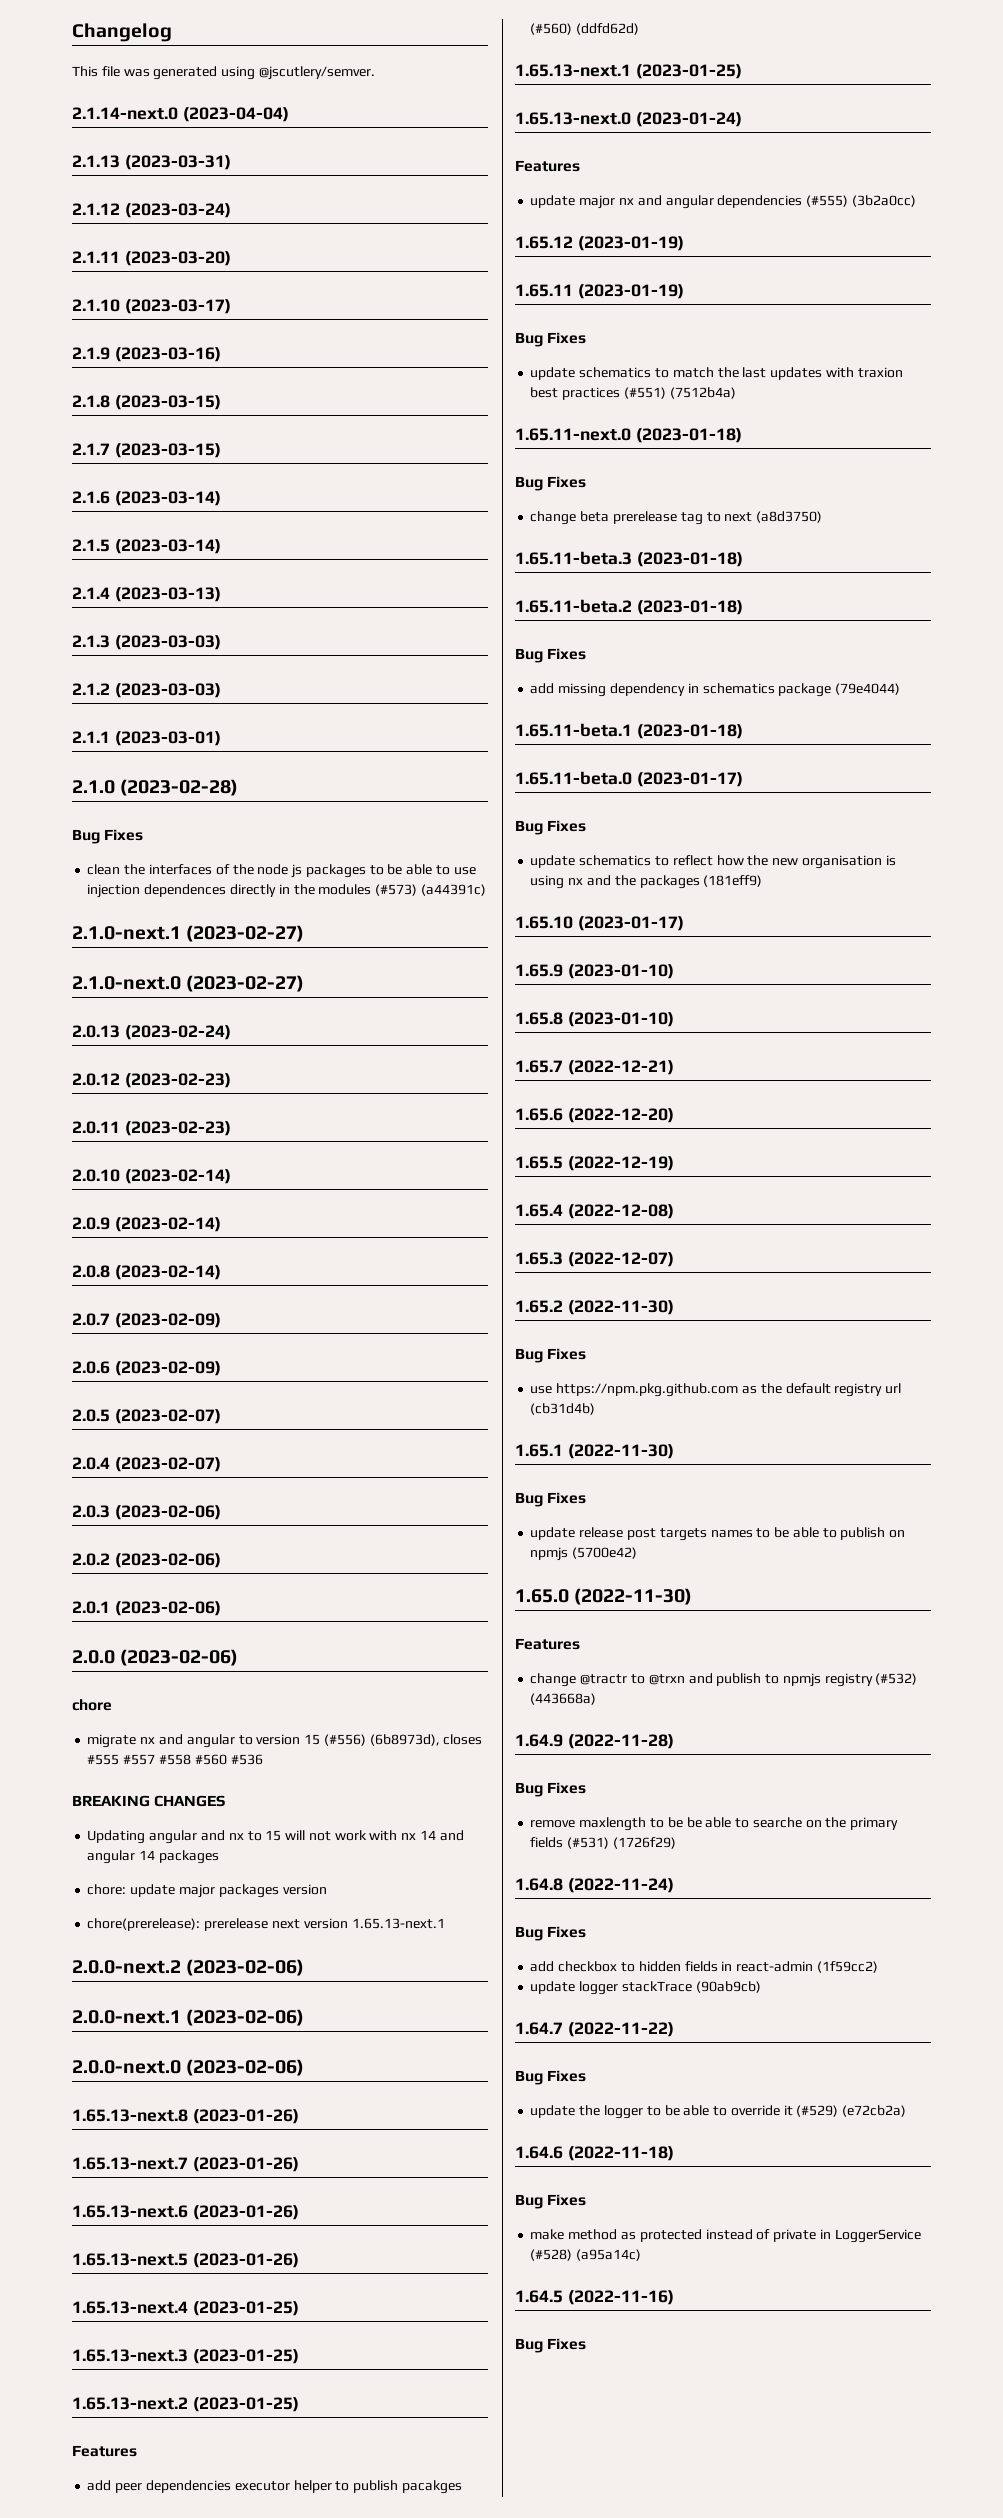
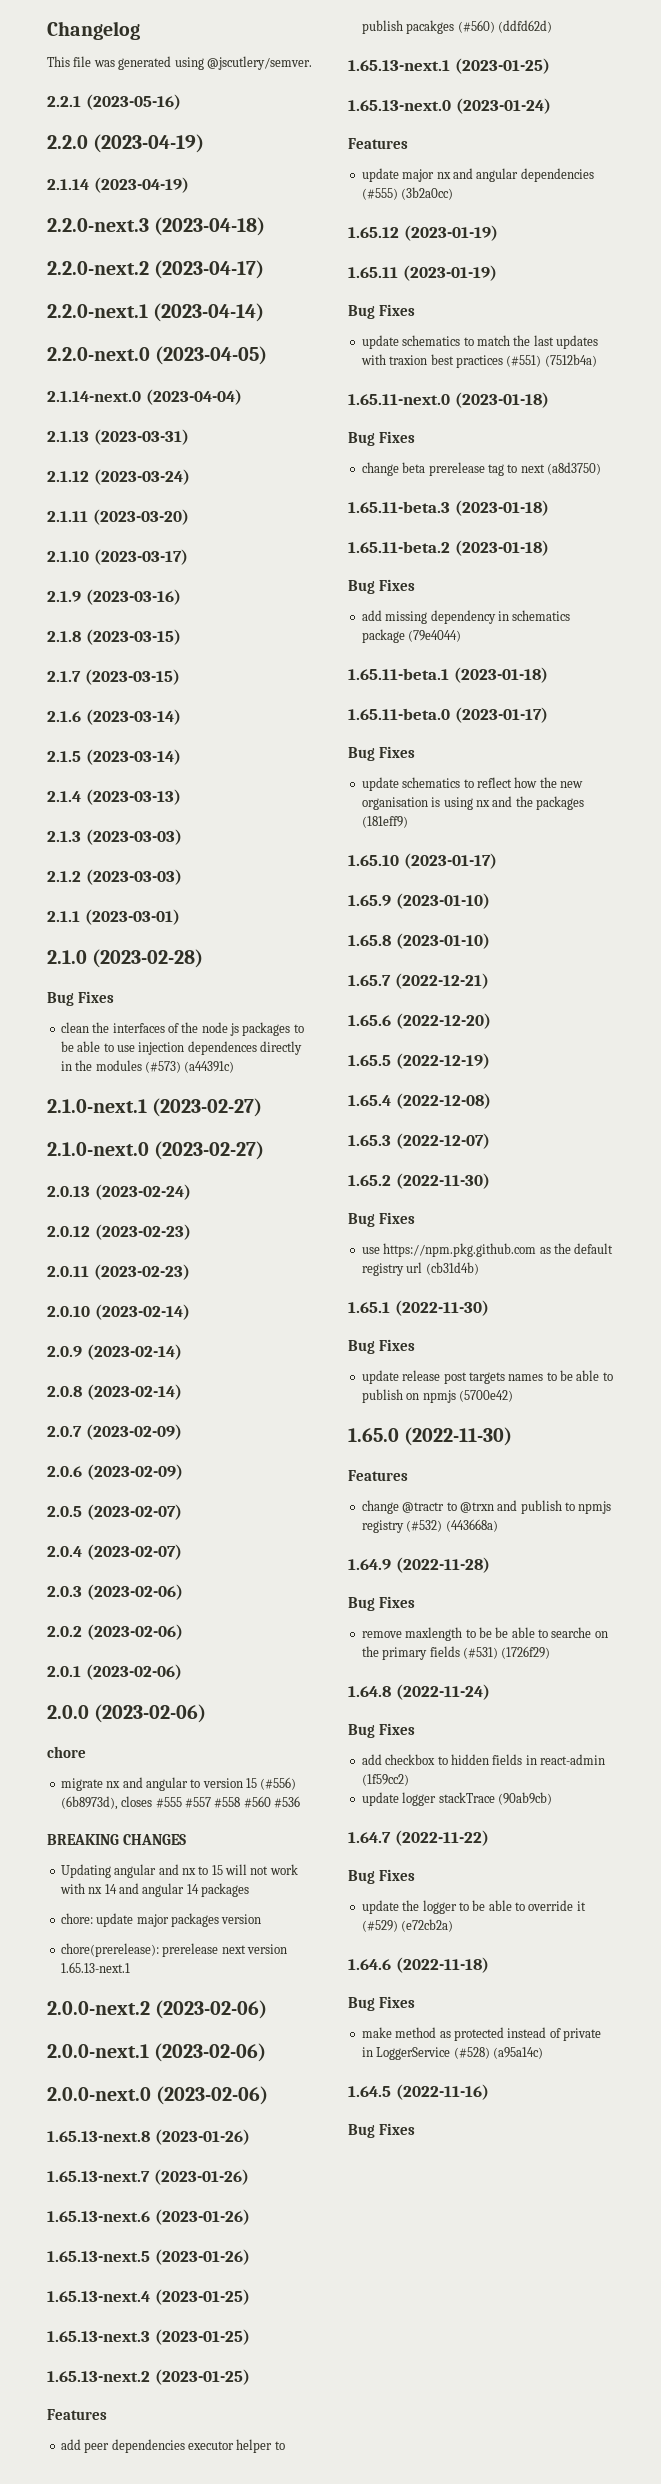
+ 2.2.1 (2023-05-16)
+ 2.2.0 (2023-04-19)
+ 2.1.14 (2023-04-19)
+ 2.2.0-next.3 (2023-04-18)
+ 2.2.0-next.2 (2023-04-17)
+ 2.2.0-next.1 (2023-04-14)
+ 2.2.0-next.0 (2023-04-05)

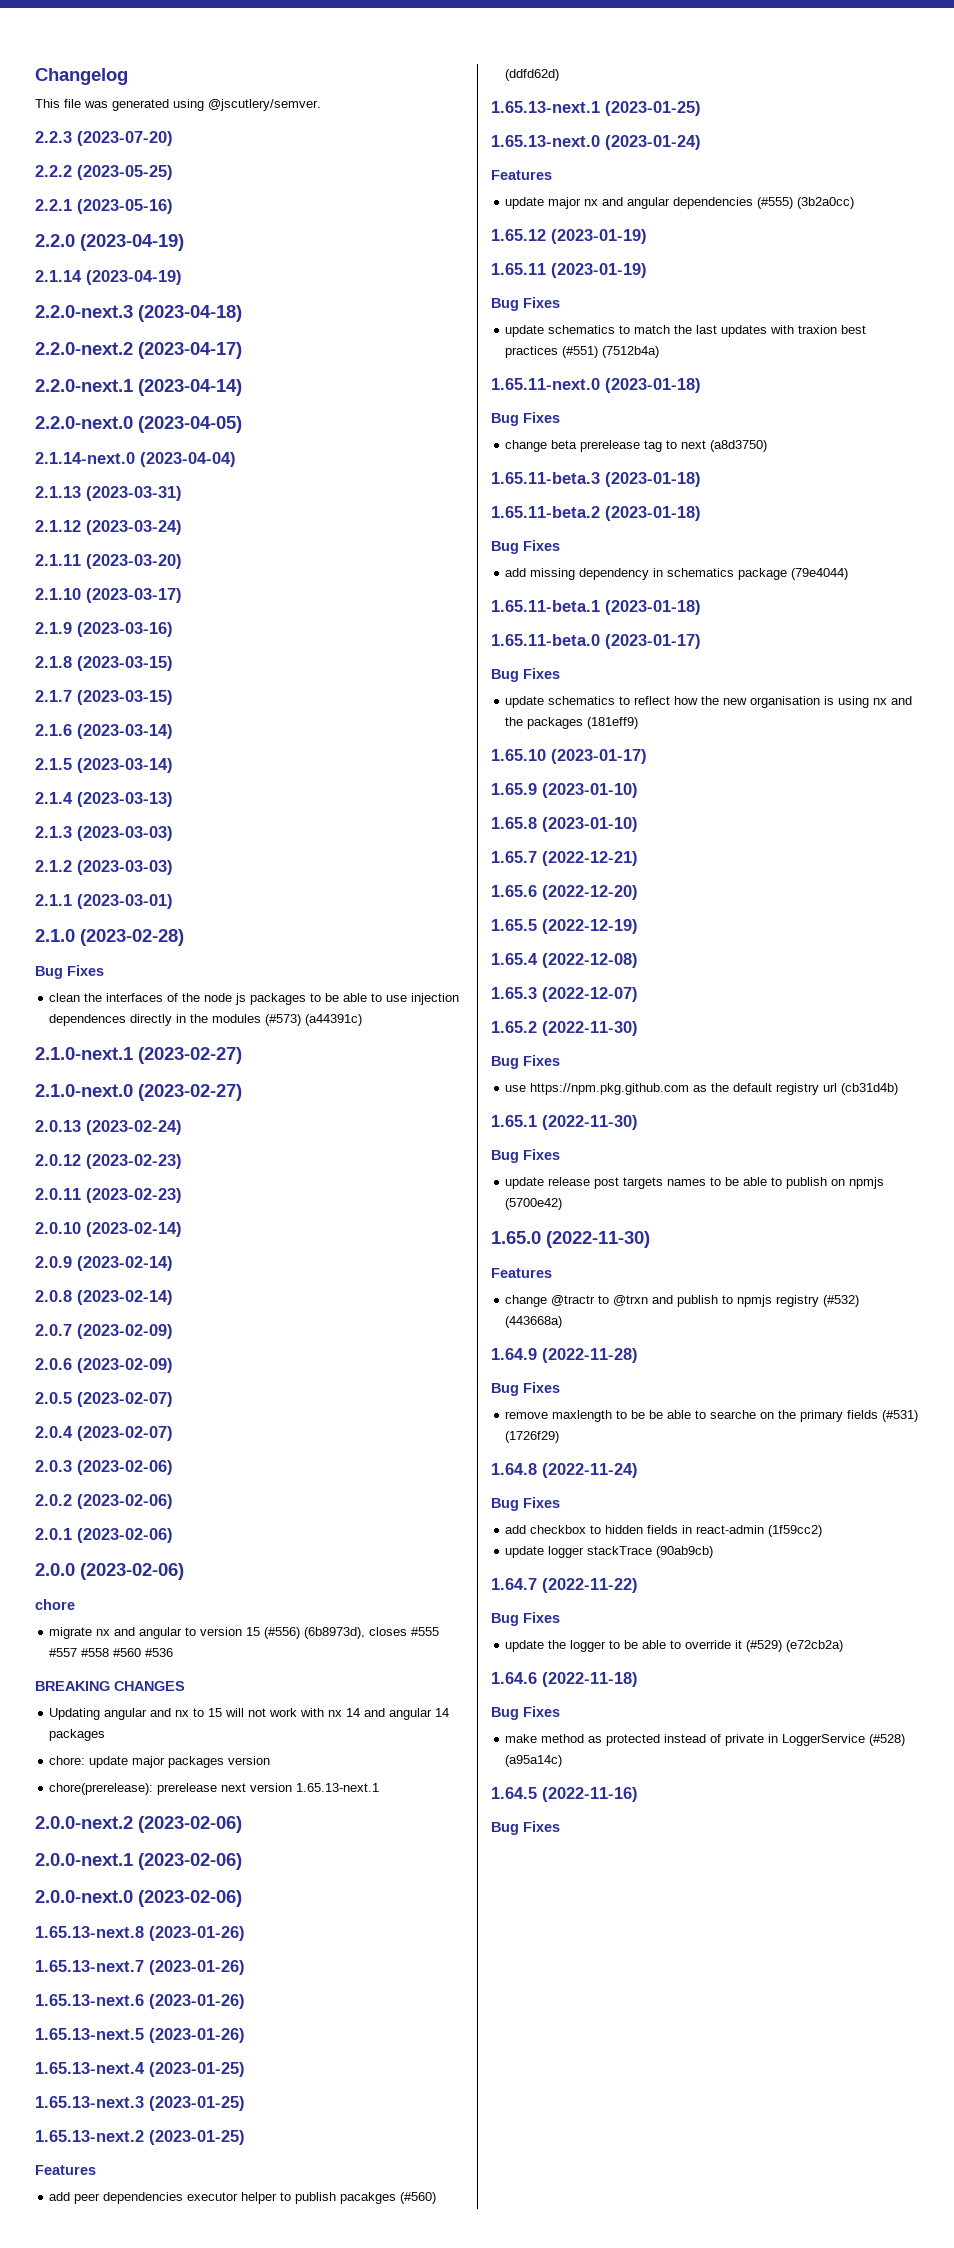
+ 2.2.3 (2023-07-20)
+ 2.2.2 (2023-05-25)

